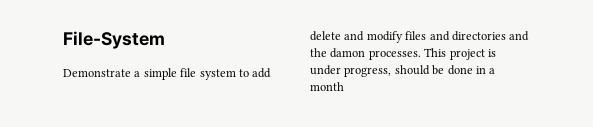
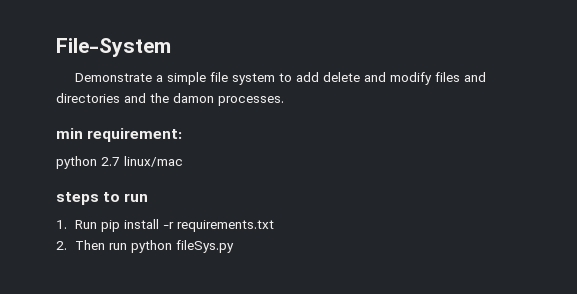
- Demonstrate a simple file system to add delete and modify files and directories and the damon processes. This project is under progress, should be done in a month
+ Demonstrate a simple file system to add delete and modify files and directories and the damon processes.
+ min requirement:
+ python 2.7 linux/mac
+ steps to run
+ 1. Run pip install -r requirements.txt
+ 2. Then run python fileSys.py

